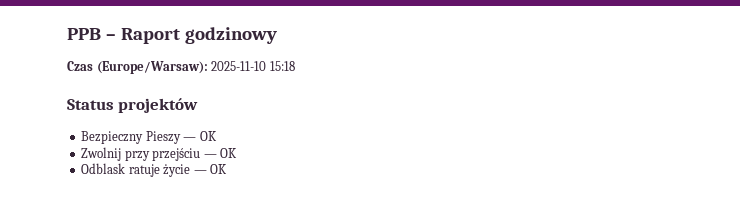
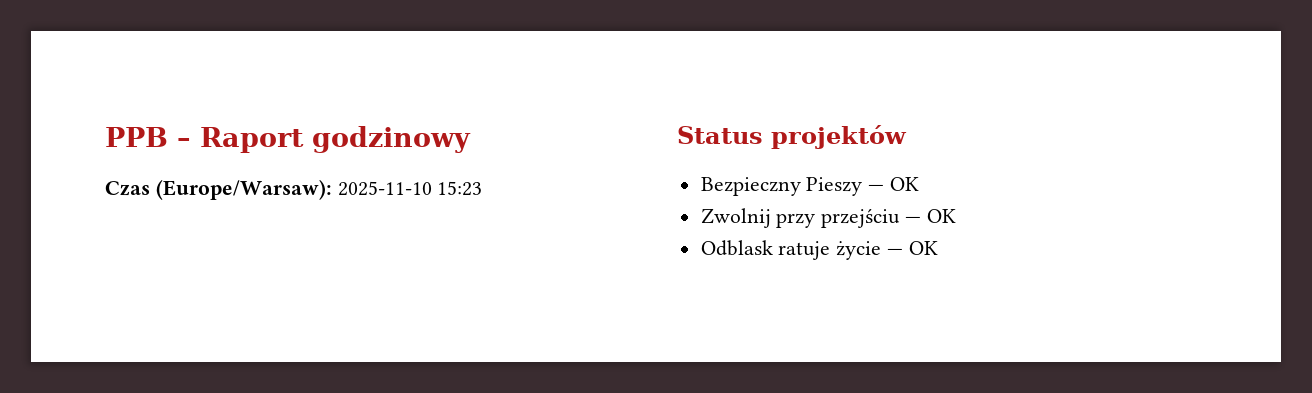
- Czas (Europe/Warsaw): 2025-11-10 15:18
+ Czas (Europe/Warsaw): 2025-11-10 15:23

